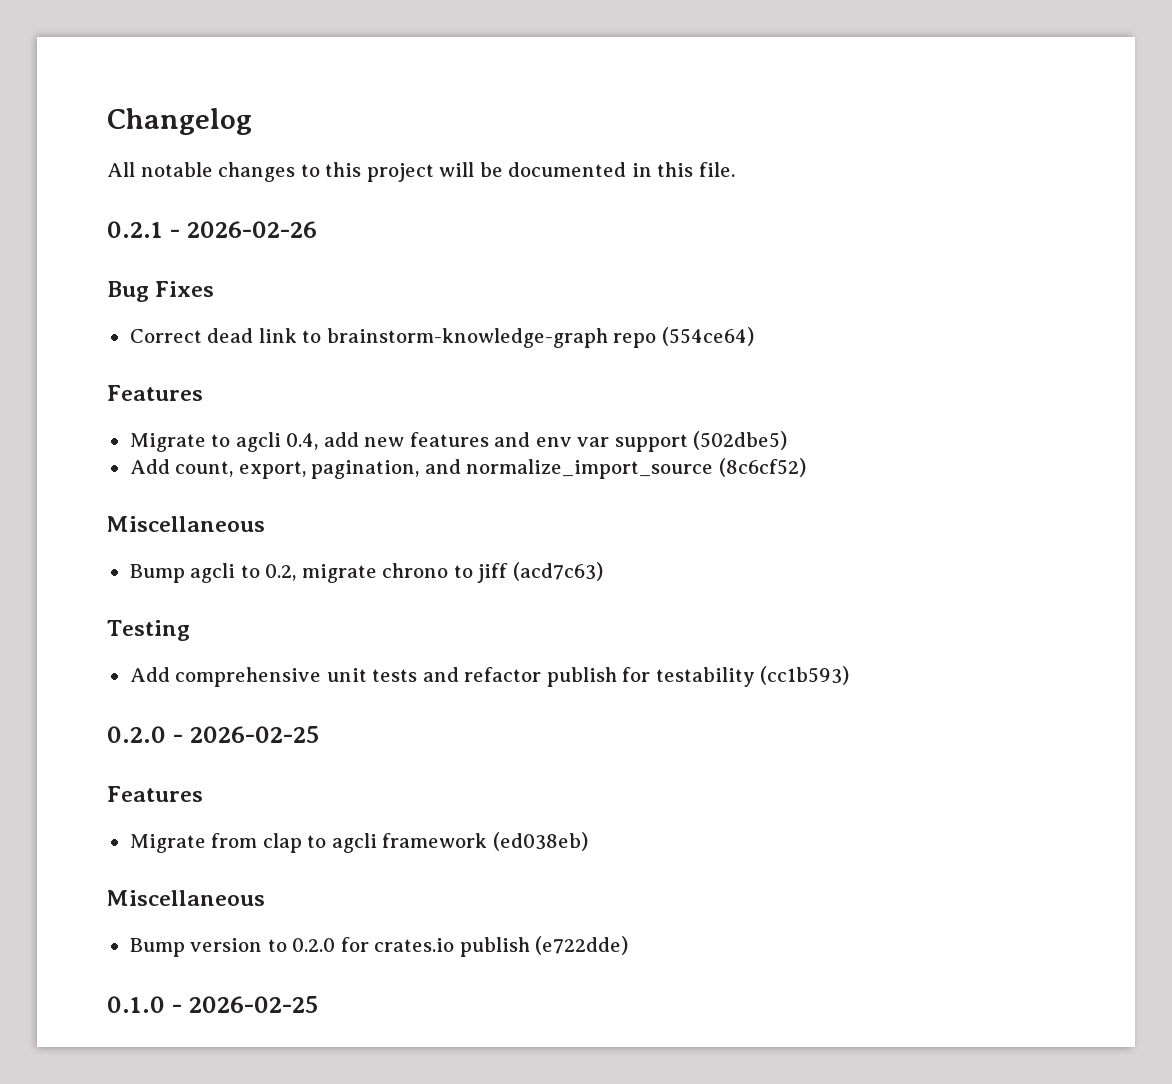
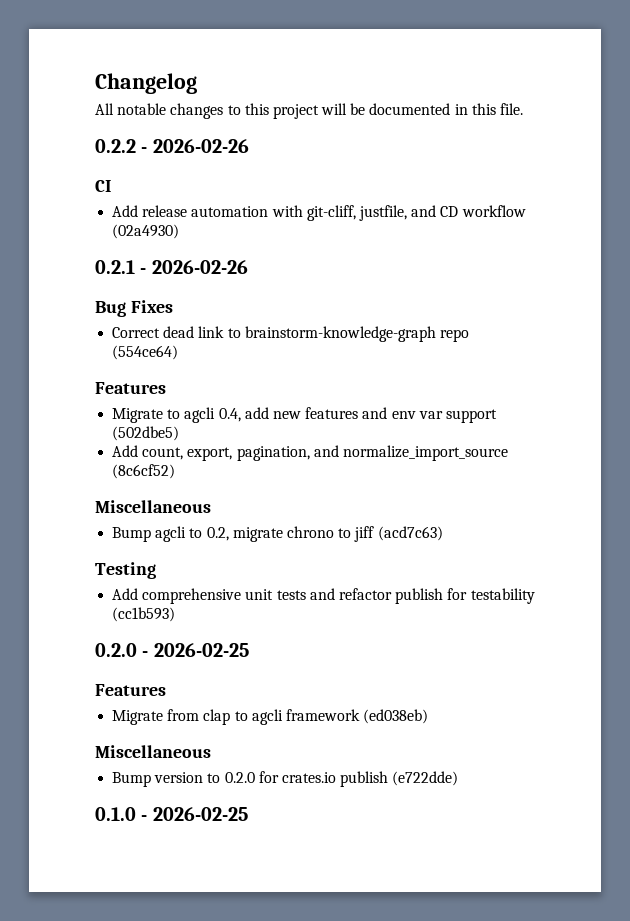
+ 0.2.2 - 2026-02-26
+ CI
+ Add release automation with git-cliff, justfile, and CD workflow (02a4930)

